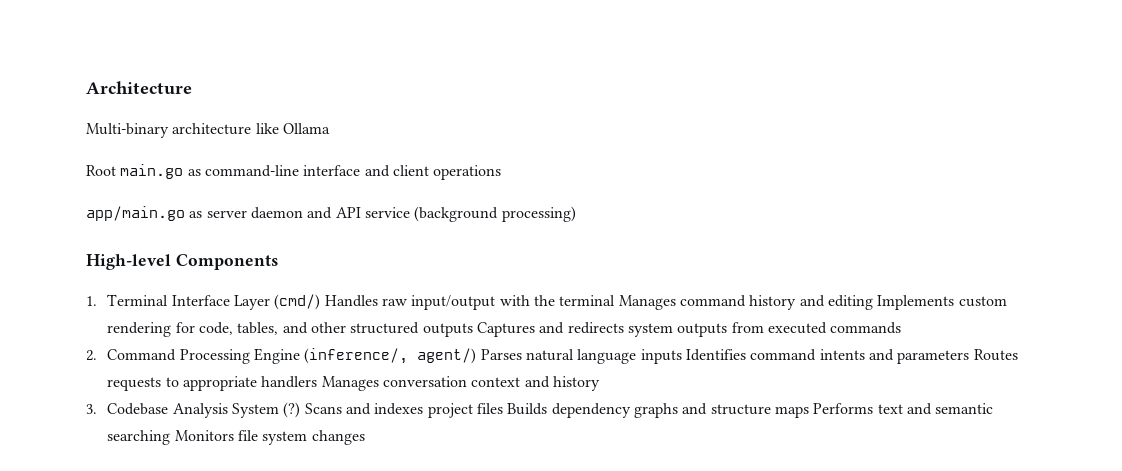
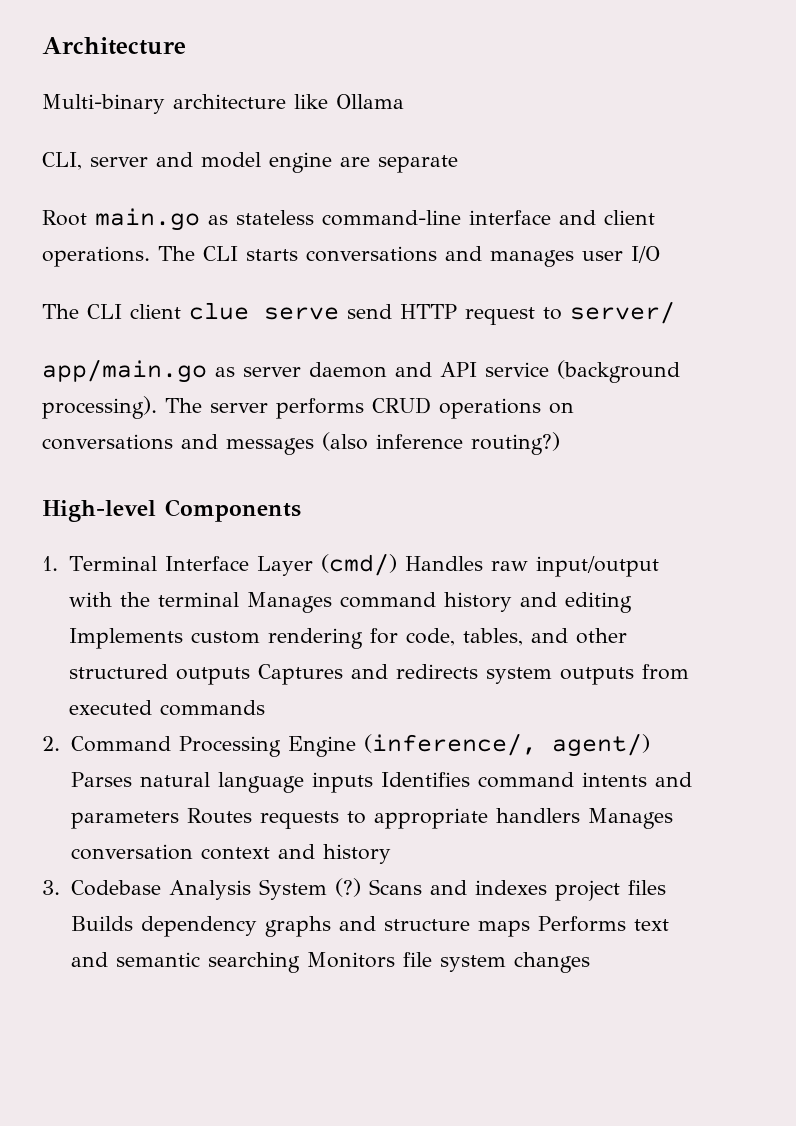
+ CLI, server and model engine are separate
- Root main.go as command-line interface and client operations
+ Root main.go as stateless command-line interface and client operations. The CLI starts conversations and manages user I/O
+ The CLI client clue serve send HTTP request to server/
- app/main.go as server daemon and API service (background processing)
+ app/main.go as server daemon and API service (background processing). The server performs CRUD operations on conversations and messages (also inference routing?)

